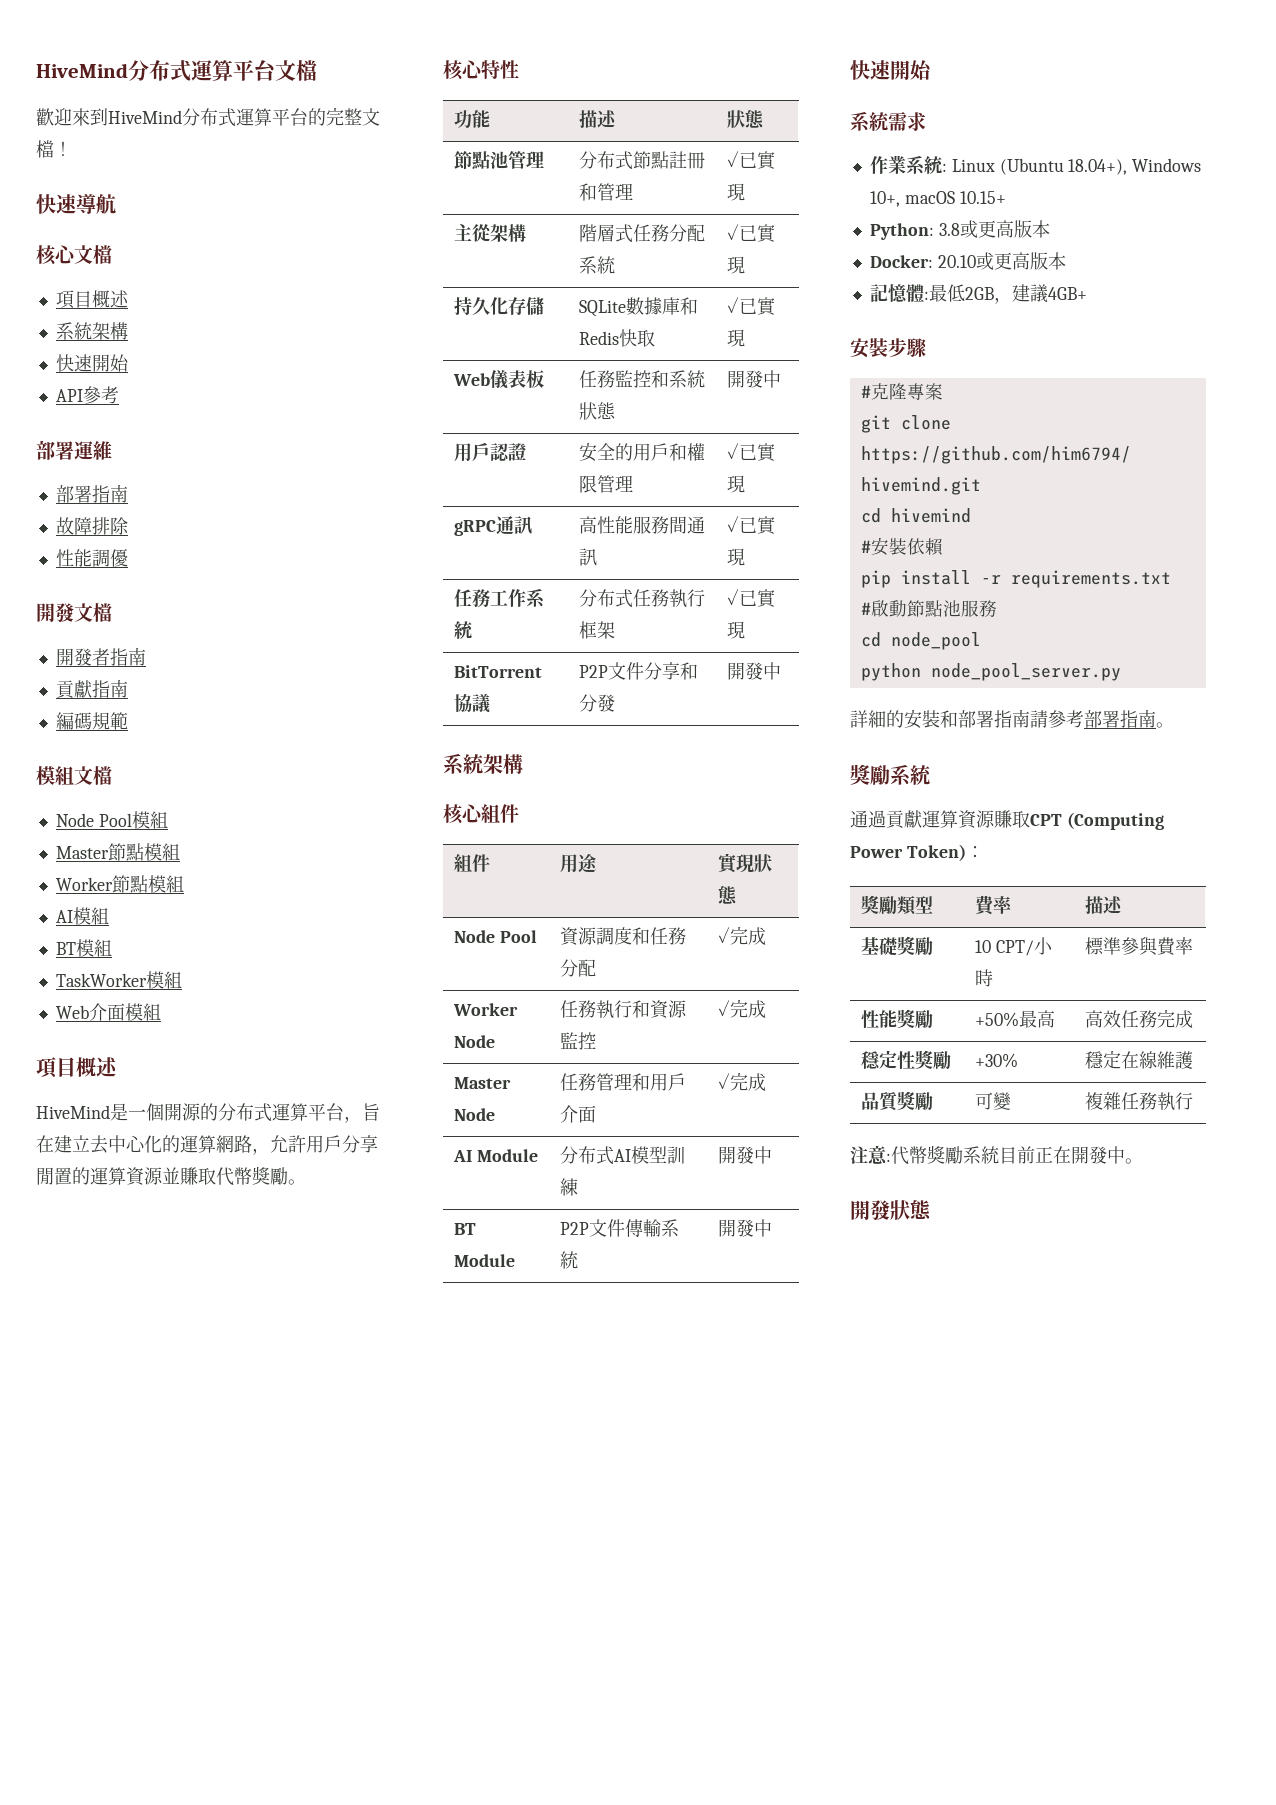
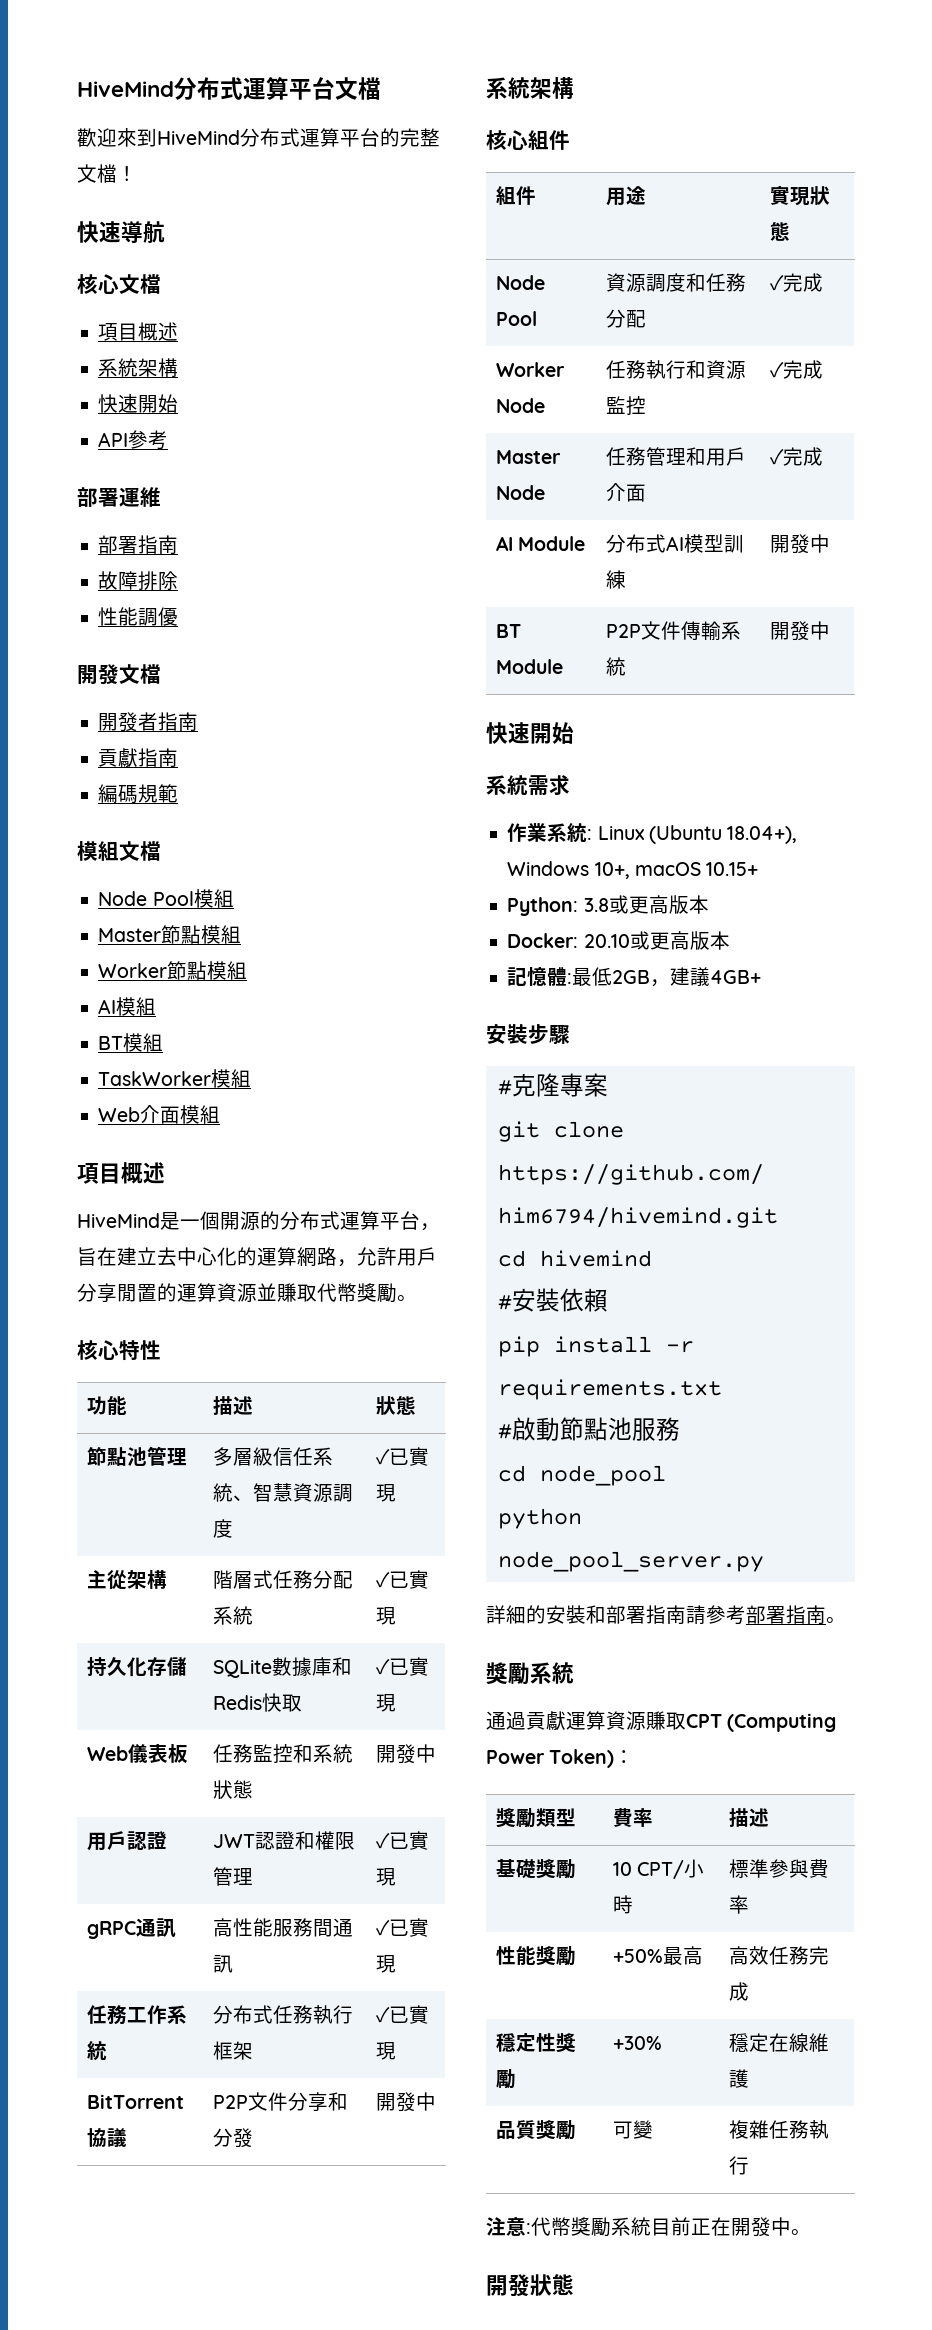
- 節點池管理 | 分布式節點註冊和管理 | ✓已實現
+ 節點池管理 | 多層級信任系統、智慧資源調度 | ✓已實現
- 用戶認證 | 安全的用戶和權限管理 | ✓已實現
+ 用戶認證 | JWT認證和權限管理 | ✓已實現

